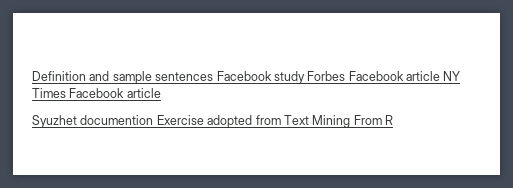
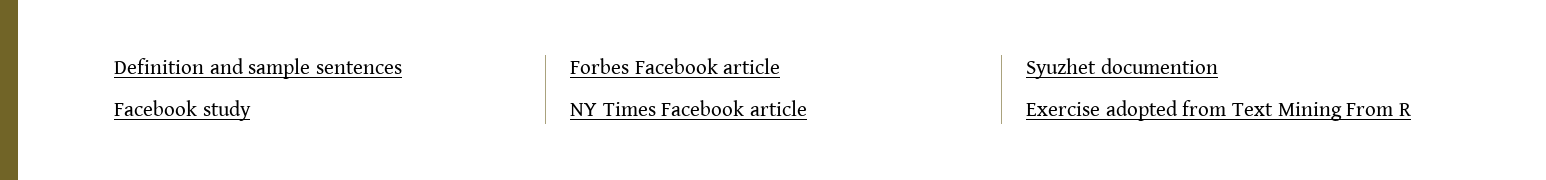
- Definition and sample sentences Facebook study Forbes Facebook article NY Times Facebook article
+ Definition and sample sentences
+ Facebook study
+ Forbes Facebook article
+ NY Times Facebook article
- Syuzhet documention Exercise adopted from Text Mining From R
+ Syuzhet documention
+ Exercise adopted from Text Mining From R

